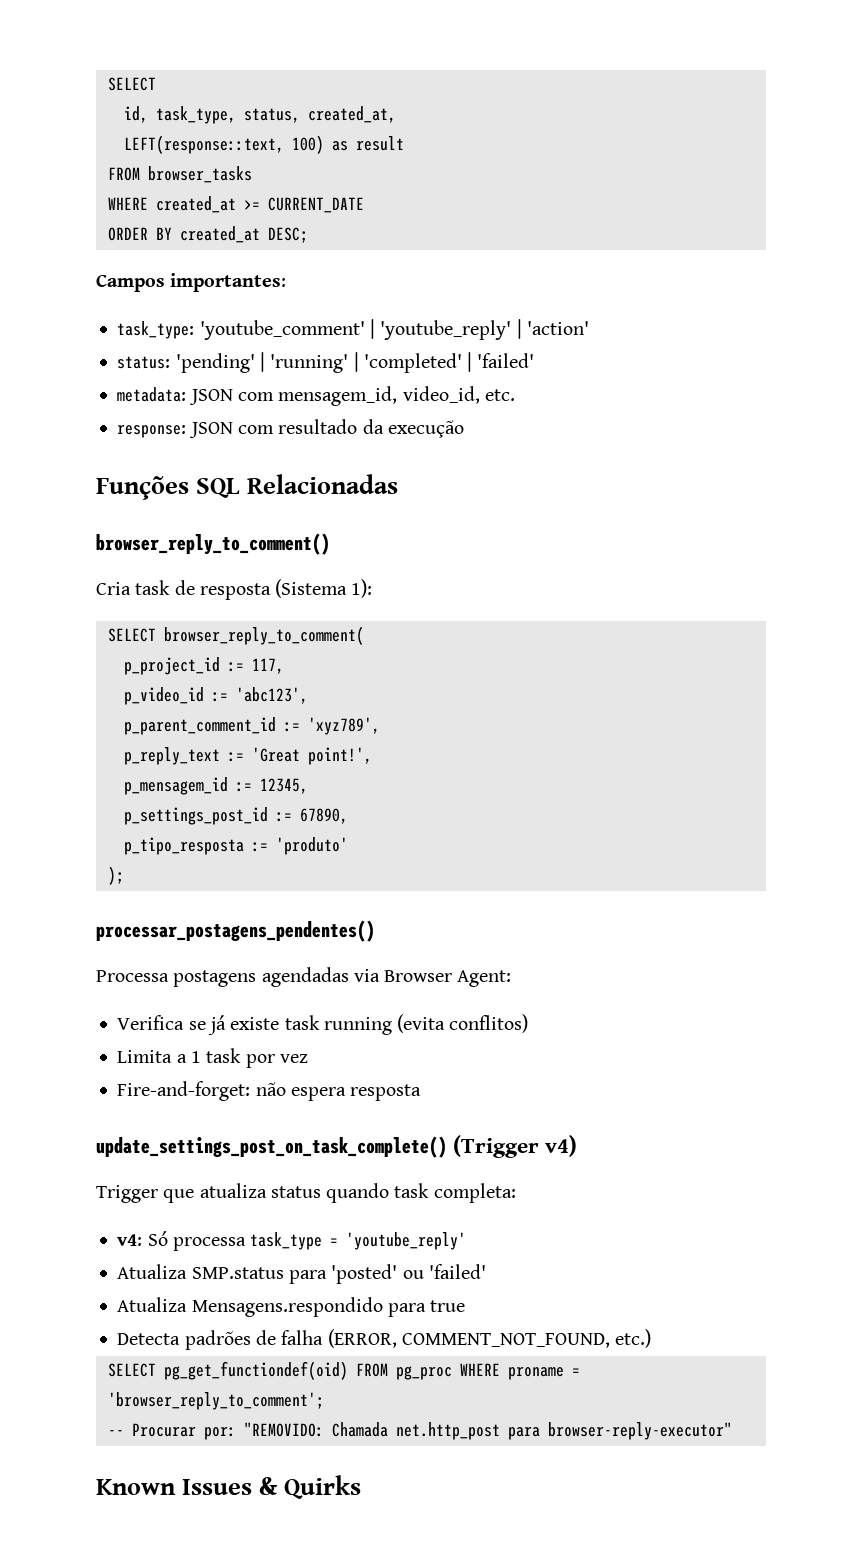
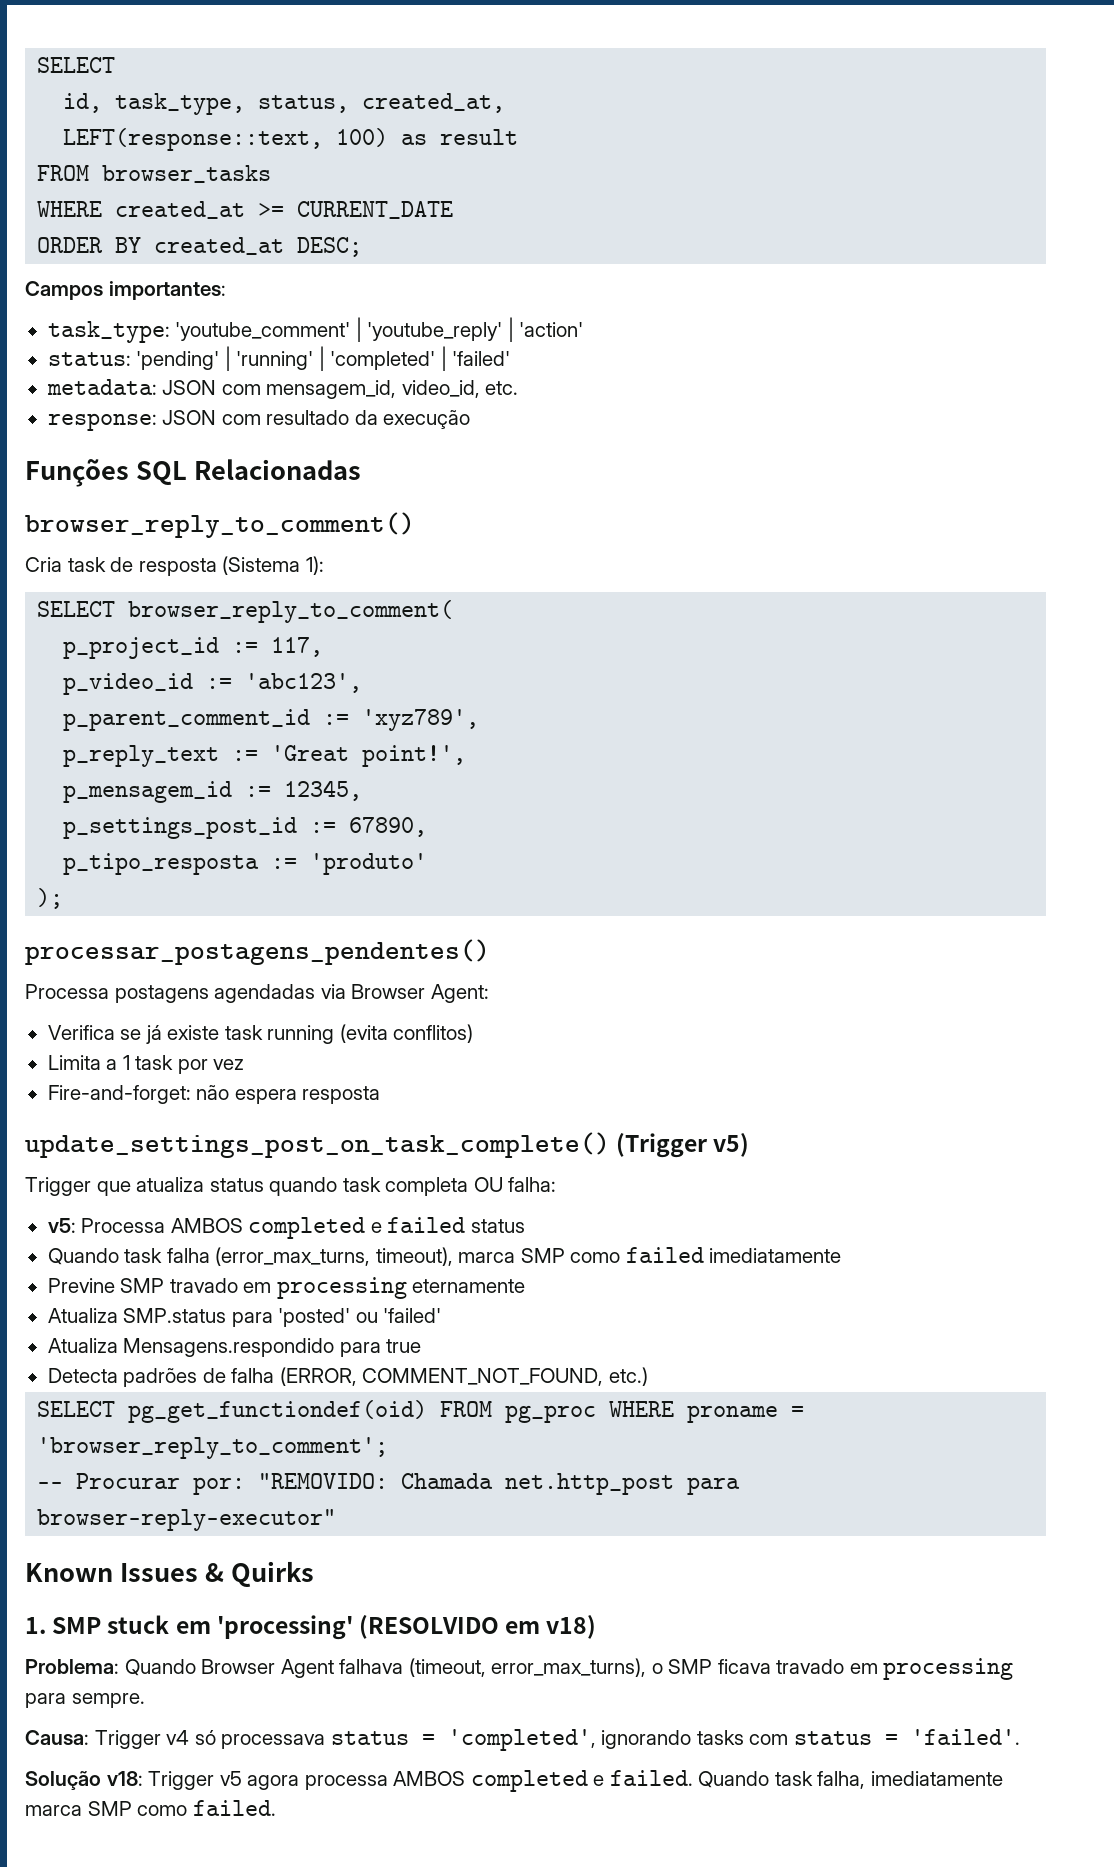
- update_settings_post_on_task_complete() (Trigger v4)
+ update_settings_post_on_task_complete() (Trigger v5)
- Trigger que atualiza status quando task completa:
- v4: Só processa task_type = 'youtube_reply'
+ Trigger que atualiza status quando task completa OU falha:
+ v5: Processa AMBOS completed e failed status
+ Quando task falha (error_max_turns, timeout), marca SMP como failed imediatamente
+ Previne SMP travado em processing eternamente
+ 1. SMP stuck em 'processing' (RESOLVIDO em v18)
+ Problema: Quando Browser Agent falhava (timeout, error_max_turns), o SMP ficava travado em processing para sempre.
+ Causa: Trigger v4 só processava status = 'completed', ignorando tasks com status = 'failed'.
+ Solução v18: Trigger v5 agora processa AMBOS completed e failed. Quando task falha, imediatamente marca SMP como failed.

